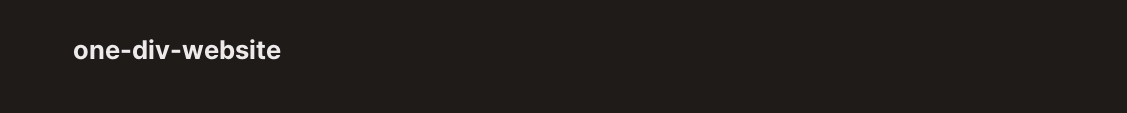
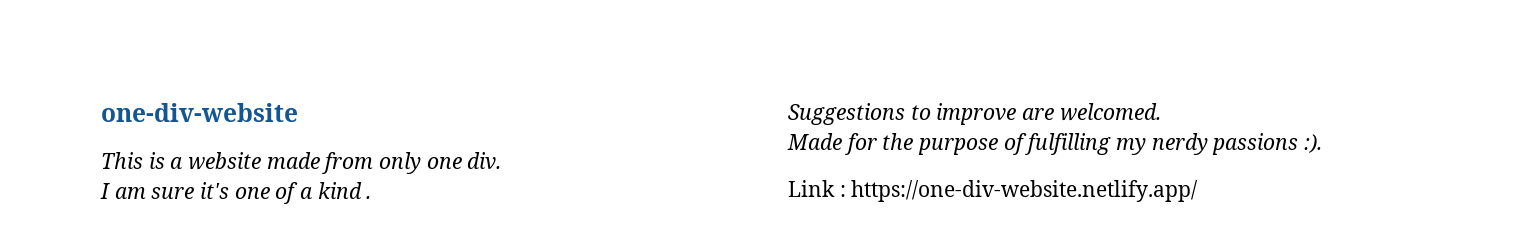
+ This is a website made from only one div.
+ I am sure it's one of a kind .
+ Suggestions to improve are welcomed.
+ Made for the purpose of fulfilling my nerdy passions :).
+ Link : https://one-div-website.netlify.app/

